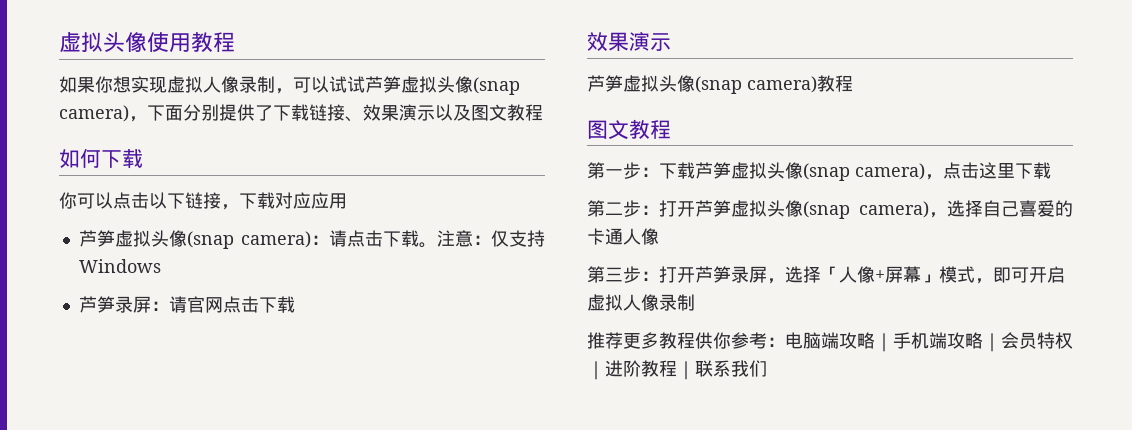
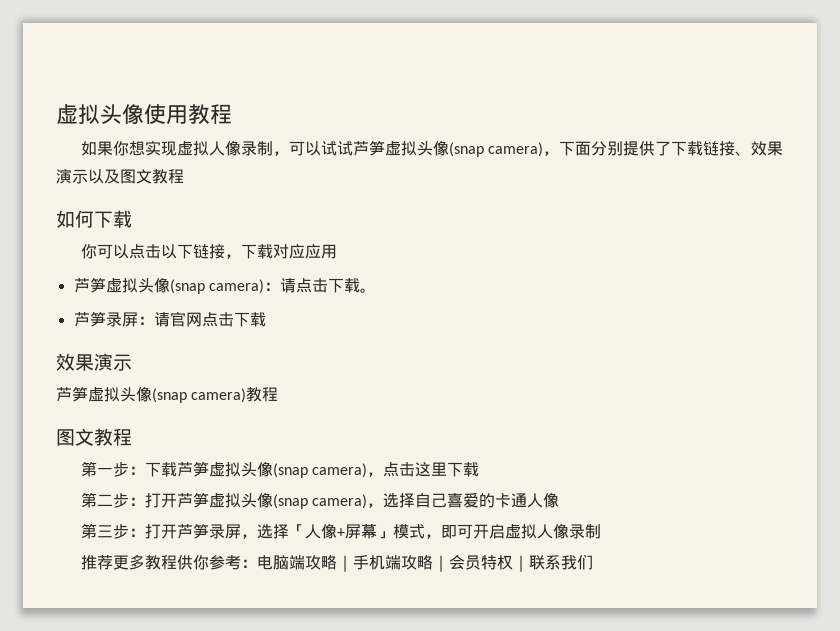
- 注意：仅支持Windows
- 推荐更多教程供你参考：电脑端攻略｜手机端攻略｜会员特权｜进阶教程｜联系我们
+ 推荐更多教程供你参考：电脑端攻略｜手机端攻略｜会员特权｜联系我们

